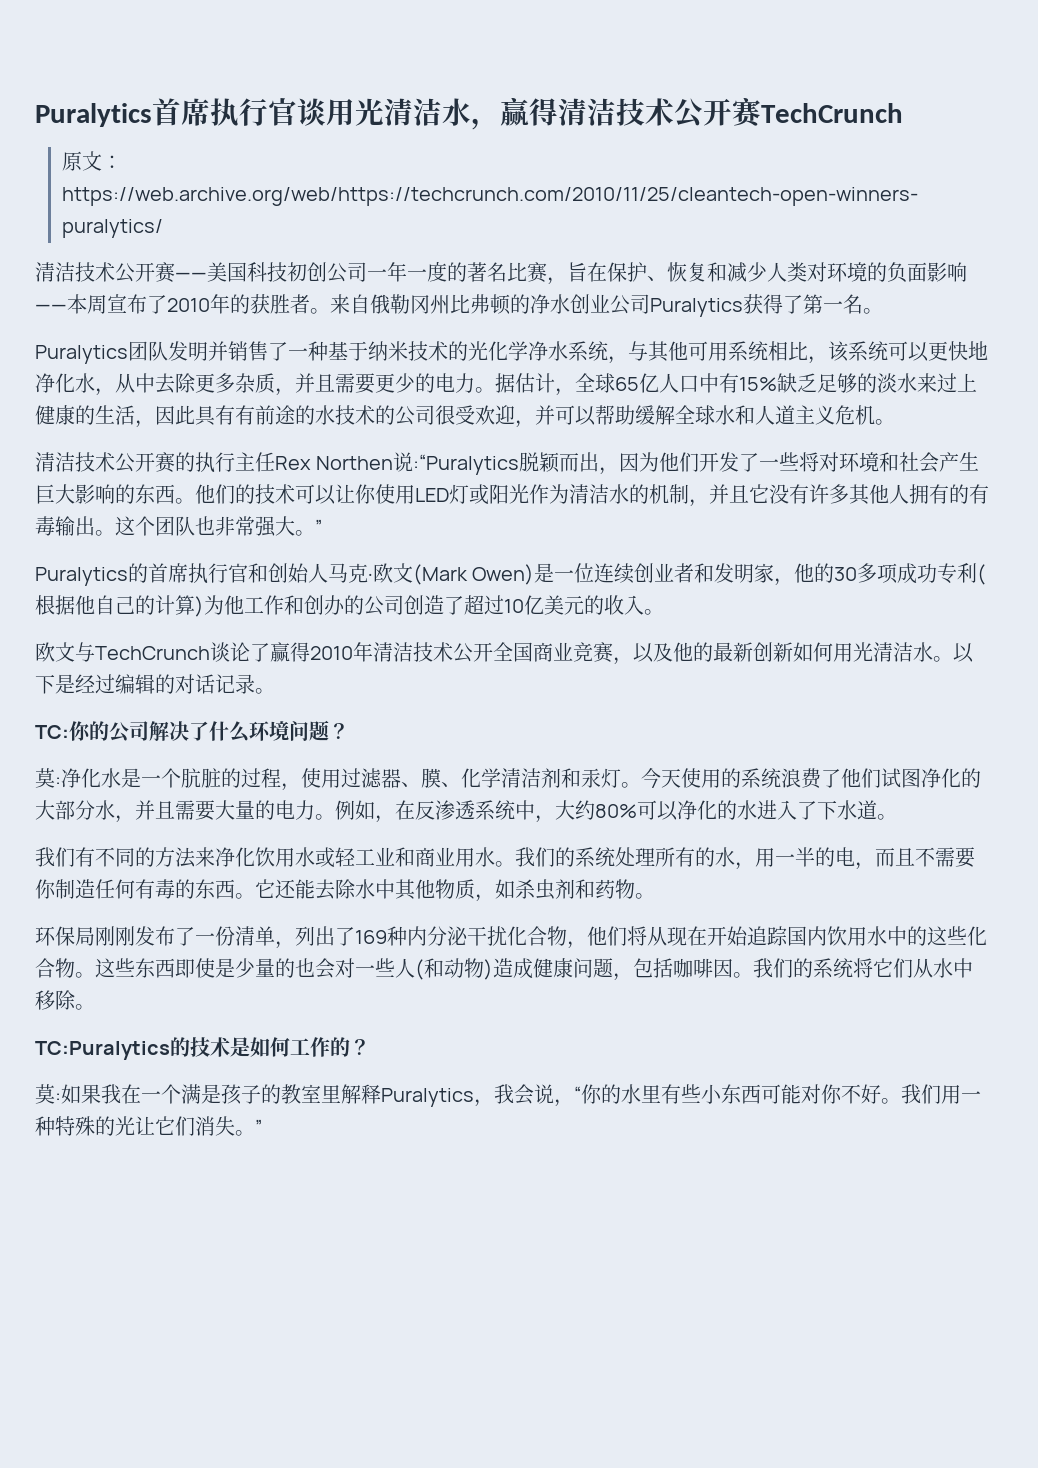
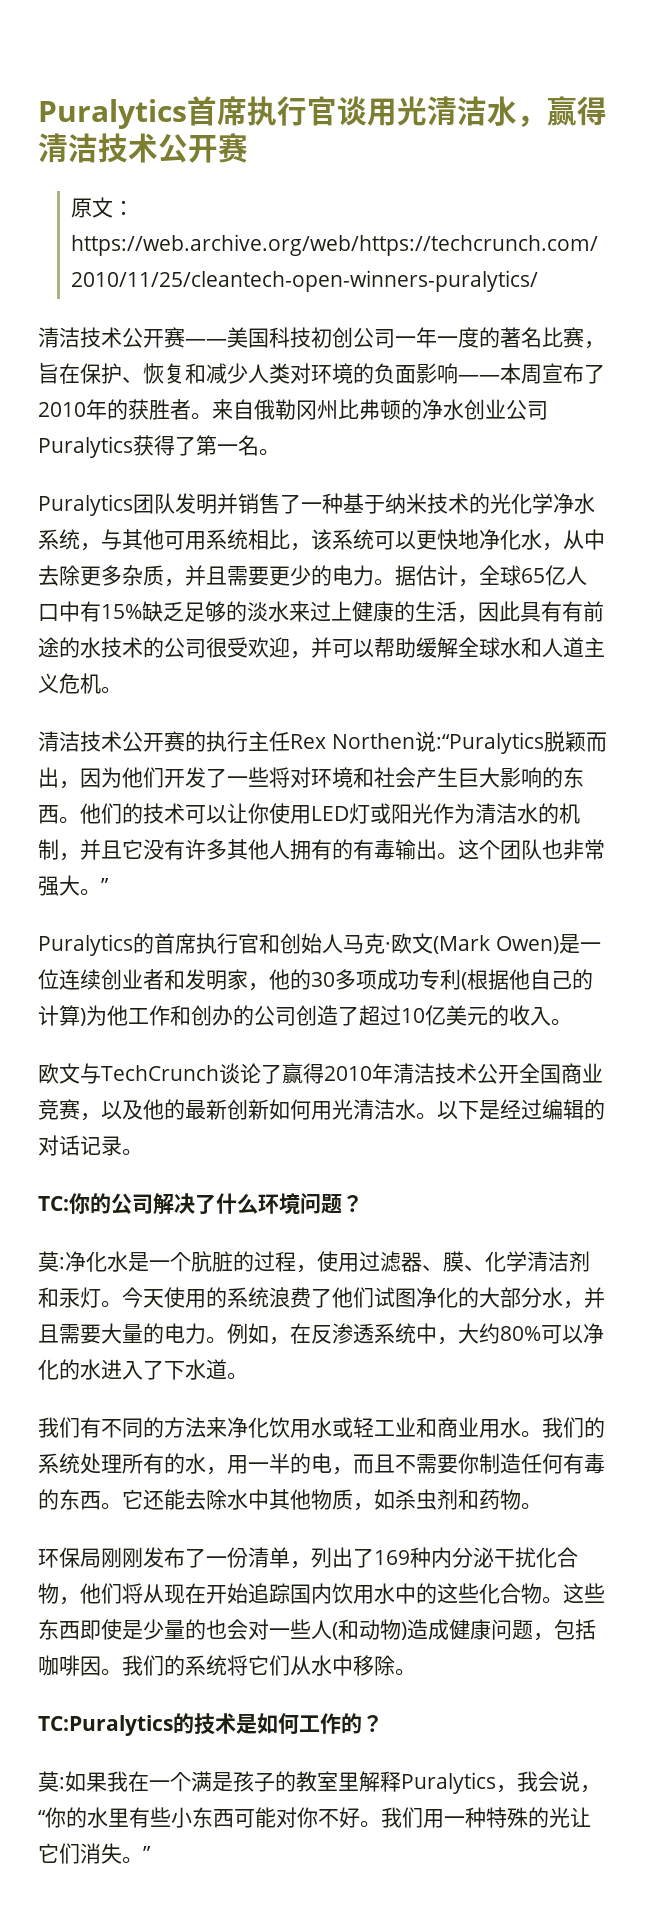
- Puralytics首席执行官谈用光清洁水，赢得清洁技术公开赛TechCrunch
+ Puralytics首席执行官谈用光清洁水，赢得清洁技术公开赛

